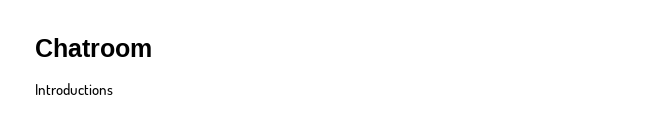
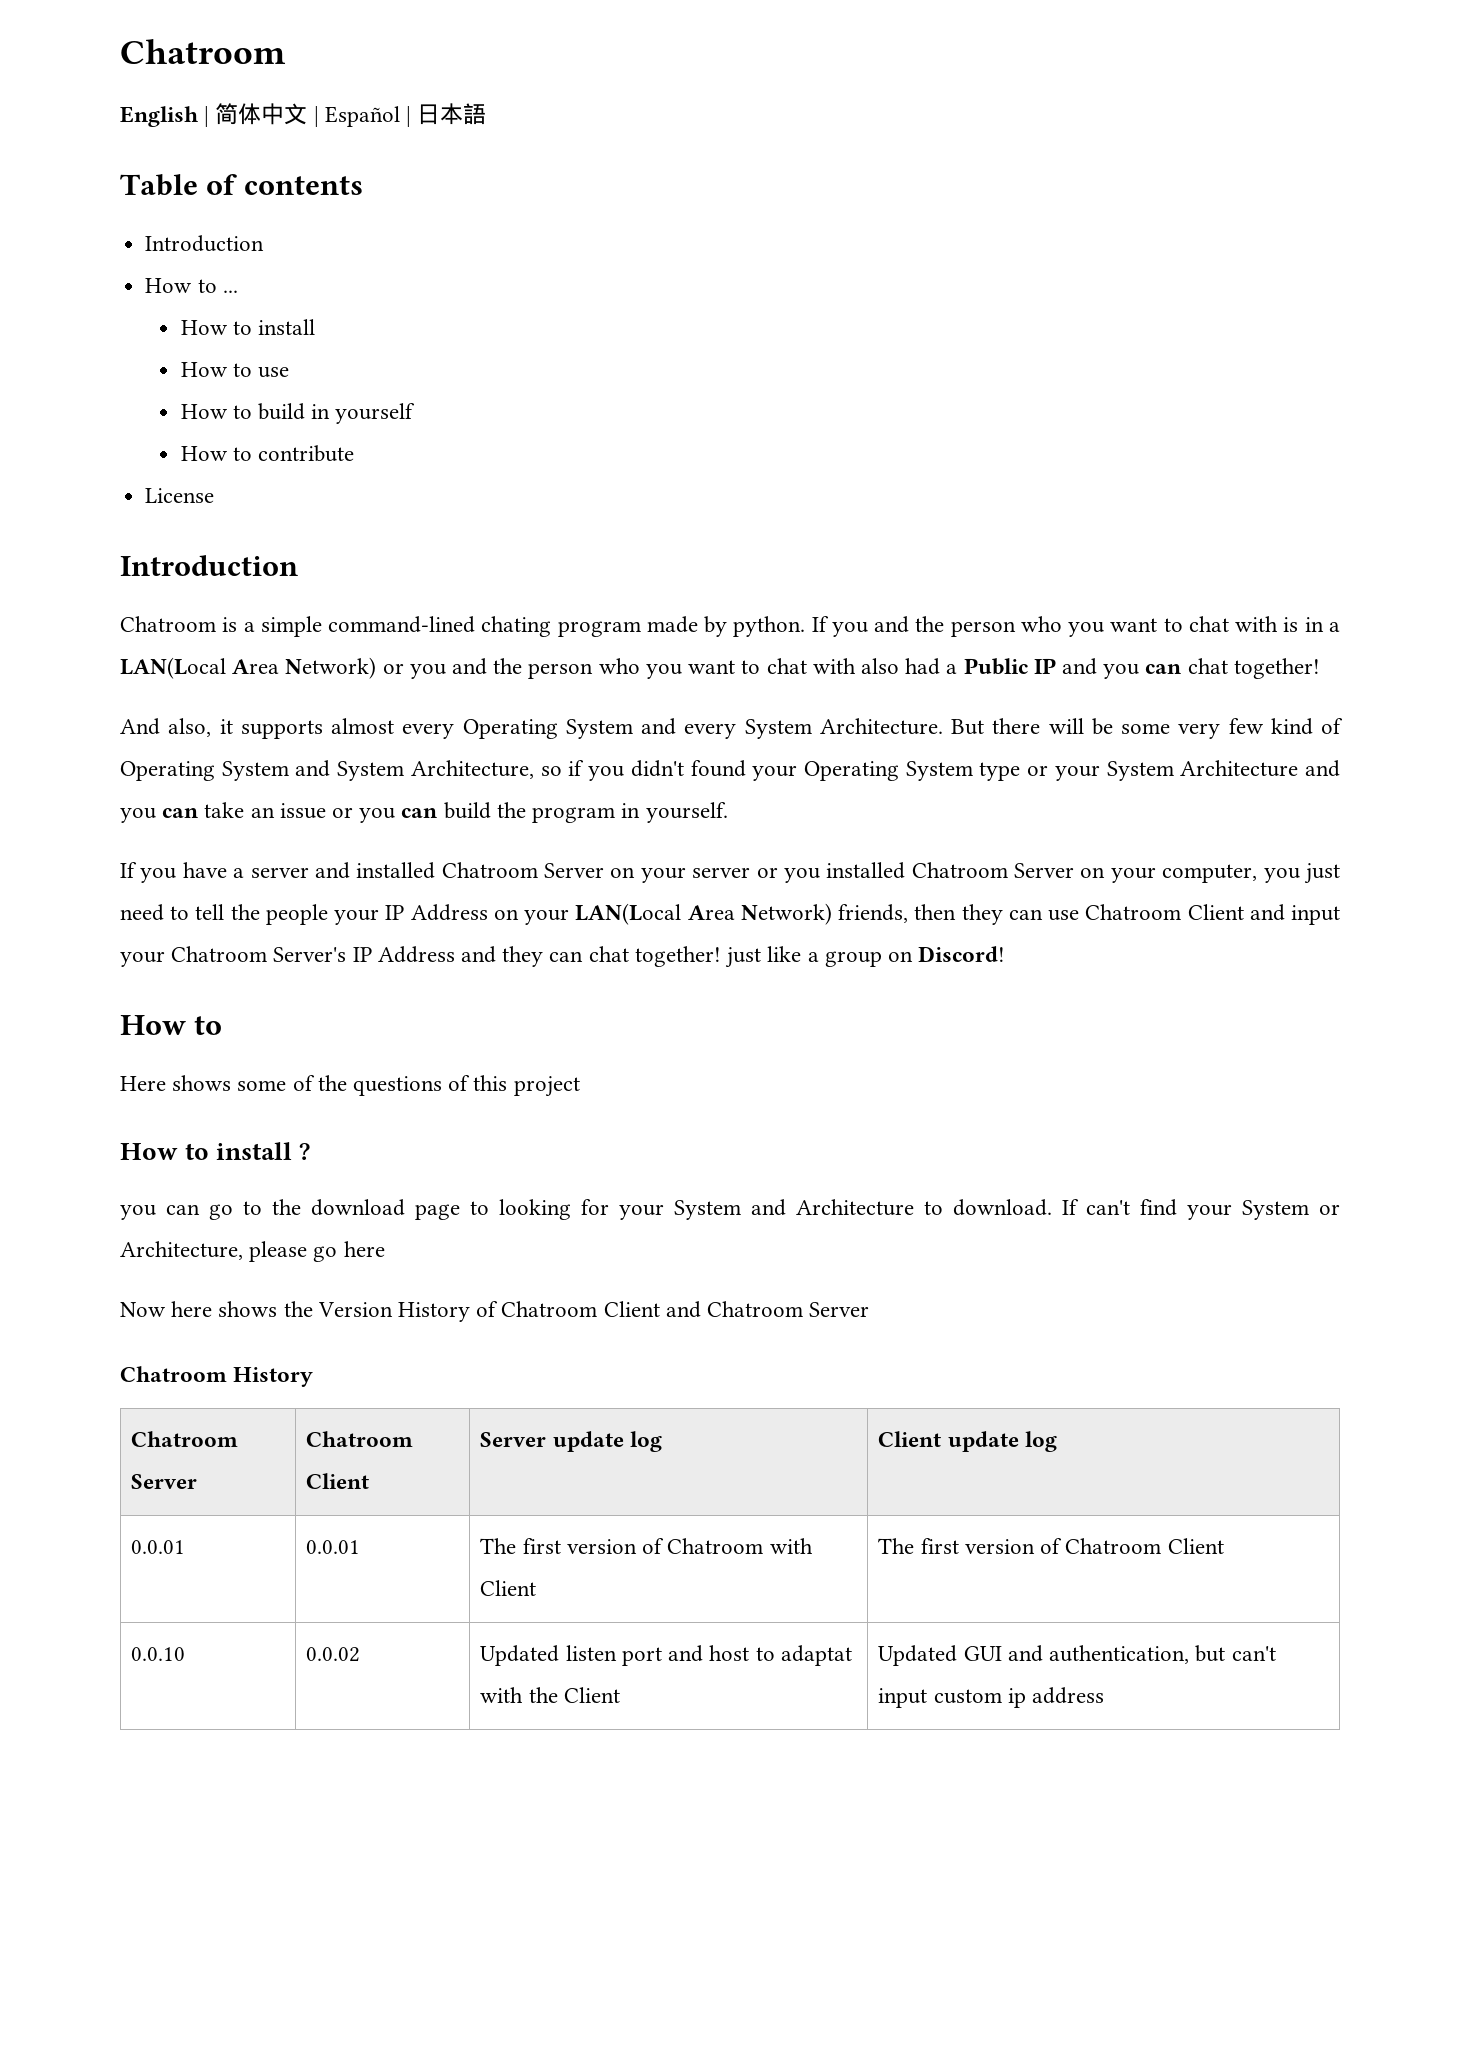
- Introductions
+ English | 简体中文 | Español | 日本語
+ Table of contents
+ Introduction
+ How to ...
+ How to install
+ How to use
+ How to build in yourself
+ How to contribute
+ License
+ Introduction
+ Chatroom is a simple command-lined chating program made by python. If you and the person who you want to chat with is in a LAN(Local Area Network) or you and the person who you want to chat with also had a Public IP and you can chat together!
+ And also, it supports almost every Operating System and every System Architecture. But there will be some very few kind of Operating System and System Architecture, so if you didn't found your Operating System type or your System Architecture and you can take an issue or you can build the program in yourself.
+ If you have a server and installed Chatroom Server on your server or you installed Chatroom Server on your computer, you just need to tell the people your IP Address on your LAN(Local Area Network) friends, then they can use Chatroom Client and input your Chatroom Server's IP Address and they can chat together! just like a group on Discord!
+ How to
+ Here shows some of the questions of this project
+ How to install ?
+ you can go to the download page to looking for your System and Architecture to download. If can't find your System or Architecture, please go here
+ Now here shows the Version History of Chatroom Client and Chatroom Server
+ Chatroom History
+ Chatroom Server | Chatroom Client | Server update log | Client update log
+ 0.0.01 | 0.0.01 | The first version of Chatroom with Client | The first version of Chatroom Client
+ 0.0.10 | 0.0.02 | Updated listen port and host to adaptat with the Client | Updated GUI and authentication, but can't input custom ip address

